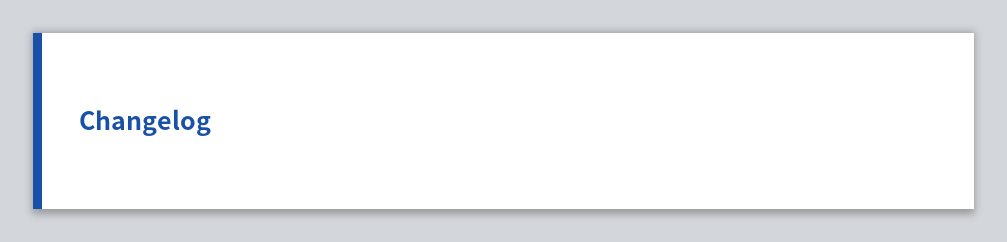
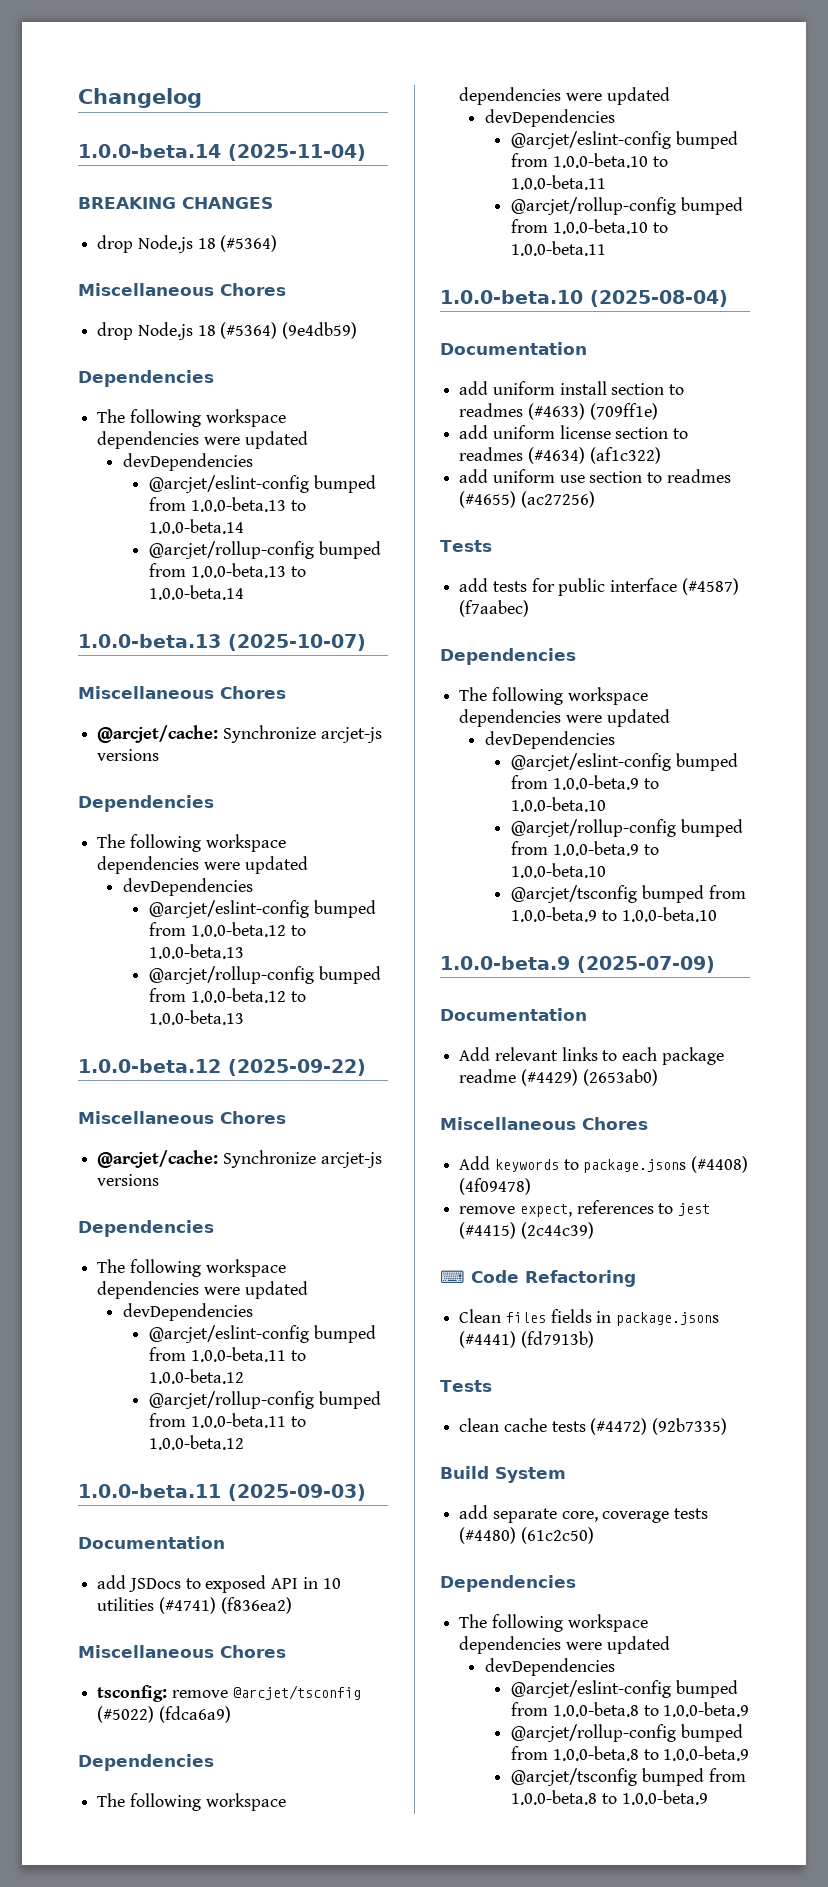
+ 1.0.0-beta.14 (2025-11-04)
+ BREAKING CHANGES
+ drop Node.js 18 (#5364)
+ Miscellaneous Chores
+ drop Node.js 18 (#5364) (9e4db59)
+ Dependencies
+ The following workspace dependencies were updated
+ devDependencies
+ @arcjet/eslint-config bumped from 1.0.0-beta.13 to 1.0.0-beta.14
+ @arcjet/rollup-config bumped from 1.0.0-beta.13 to 1.0.0-beta.14
+ 1.0.0-beta.13 (2025-10-07)
+ Miscellaneous Chores
+ @arcjet/cache: Synchronize arcjet-js versions
+ Dependencies
+ The following workspace dependencies were updated
+ devDependencies
+ @arcjet/eslint-config bumped from 1.0.0-beta.12 to 1.0.0-beta.13
+ @arcjet/rollup-config bumped from 1.0.0-beta.12 to 1.0.0-beta.13
+ 1.0.0-beta.12 (2025-09-22)
+ Miscellaneous Chores
+ @arcjet/cache: Synchronize arcjet-js versions
+ Dependencies
+ The following workspace dependencies were updated
+ devDependencies
+ @arcjet/eslint-config bumped from 1.0.0-beta.11 to 1.0.0-beta.12
+ @arcjet/rollup-config bumped from 1.0.0-beta.11 to 1.0.0-beta.12
+ 1.0.0-beta.11 (2025-09-03)
+ Documentation
+ add JSDocs to exposed API in 10 utilities (#4741) (f836ea2)
+ Miscellaneous Chores
+ tsconfig: remove @arcjet/tsconfig (#5022) (fdca6a9)
+ Dependencies
+ The following workspace dependencies were updated
+ devDependencies
+ @arcjet/eslint-config bumped from 1.0.0-beta.10 to 1.0.0-beta.11
+ @arcjet/rollup-config bumped from 1.0.0-beta.10 to 1.0.0-beta.11
+ 1.0.0-beta.10 (2025-08-04)
+ Documentation
+ add uniform install section to readmes (#4633) (709ff1e)
+ add uniform license section to readmes (#4634) (af1c322)
+ add uniform use section to readmes (#4655) (ac27256)
+ Tests
+ add tests for public interface (#4587) (f7aabec)
+ Dependencies
+ The following workspace dependencies were updated
+ devDependencies
+ @arcjet/eslint-config bumped from 1.0.0-beta.9 to 1.0.0-beta.10
+ @arcjet/rollup-config bumped from 1.0.0-beta.9 to 1.0.0-beta.10
+ @arcjet/tsconfig bumped from 1.0.0-beta.9 to 1.0.0-beta.10
+ 1.0.0-beta.9 (2025-07-09)
+ Documentation
+ Add relevant links to each package readme (#4429) (2653ab0)
+ Miscellaneous Chores
+ Add keywords to package.jsons (#4408) (4f09478)
+ remove expect, references to jest (#4415) (2c44c39)
+ ⌨ Code Refactoring
+ Clean files fields in package.jsons (#4441) (fd7913b)
+ Tests
+ clean cache tests (#4472) (92b7335)
+ Build System
+ add separate core, coverage tests (#4480) (61c2c50)
+ Dependencies
+ The following workspace dependencies were updated
+ devDependencies
+ @arcjet/eslint-config bumped from 1.0.0-beta.8 to 1.0.0-beta.9
+ @arcjet/rollup-config bumped from 1.0.0-beta.8 to 1.0.0-beta.9
+ @arcjet/tsconfig bumped from 1.0.0-beta.8 to 1.0.0-beta.9

